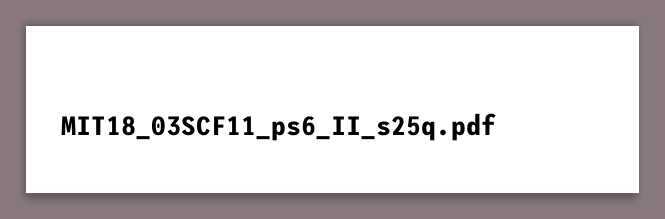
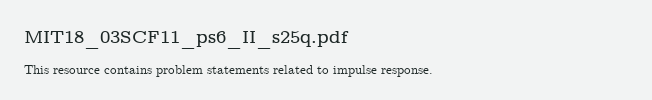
+ This resource contains problem statements related to impulse response.

